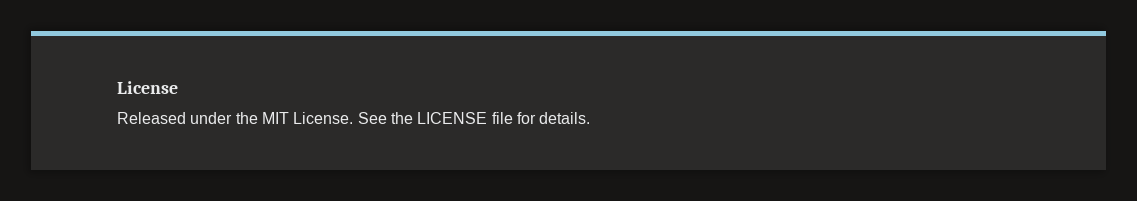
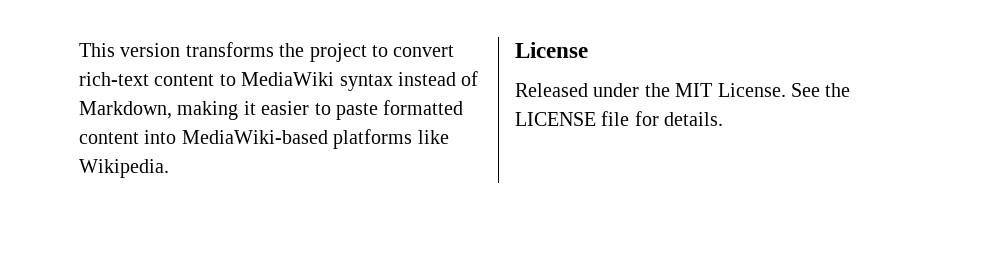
+ This version transforms the project to convert rich-text content to MediaWiki syntax instead of Markdown, making it easier to paste formatted content into MediaWiki-based platforms like Wikipedia.

